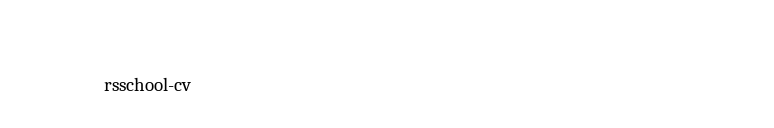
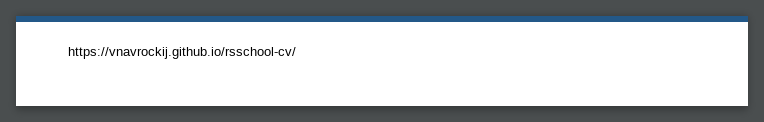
- rsschool-cv
+ https://vnavrockij.github.io/rsschool-cv/

